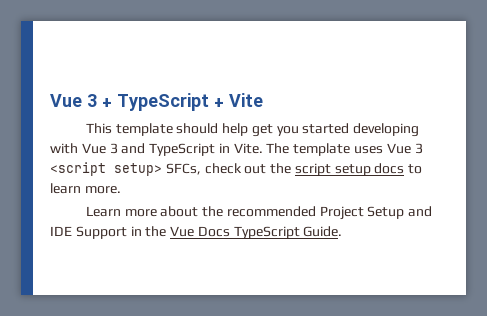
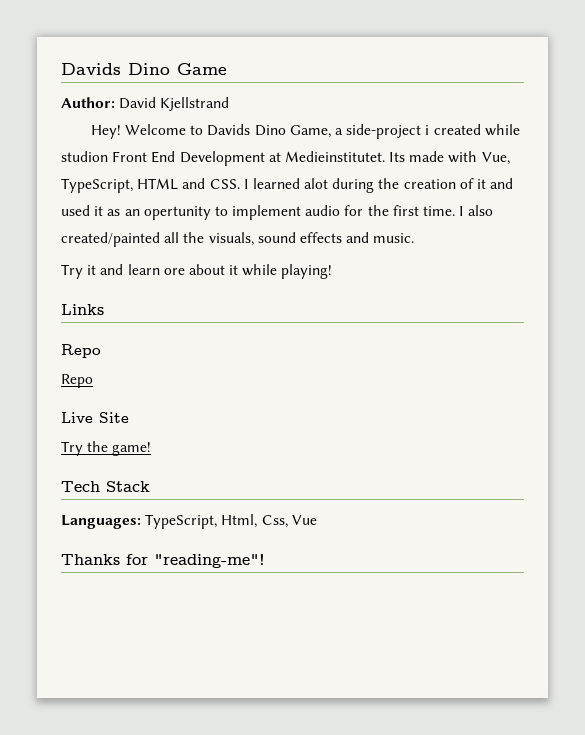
- Vue 3 + TypeScript + Vite
- This template should help get you started developing with Vue 3 and TypeScript in Vite. The template uses Vue 3 <script setup> SFCs, check out the script setup docs to learn more.
- Learn more about the recommended Project Setup and IDE Support in the Vue Docs TypeScript Guide.
+ Davids Dino Game
+ Author: David Kjellstrand
+ Hey! Welcome to Davids Dino Game, a side-project i created while studion Front End Development at Medieinstitutet. Its made with Vue, TypeScript, HTML and CSS. I learned alot during the creation of it and used it as an opertunity to implement audio for the first time. I also created/painted all the visuals, sound effects and music.
+ Try it and learn ore about it while playing!
+ Links
+ Repo
+ Repo
+ Live Site
+ Try the game!
+ Tech Stack
+ Languages: TypeScript, Html, Css, Vue
+ Thanks for "reading-me"!

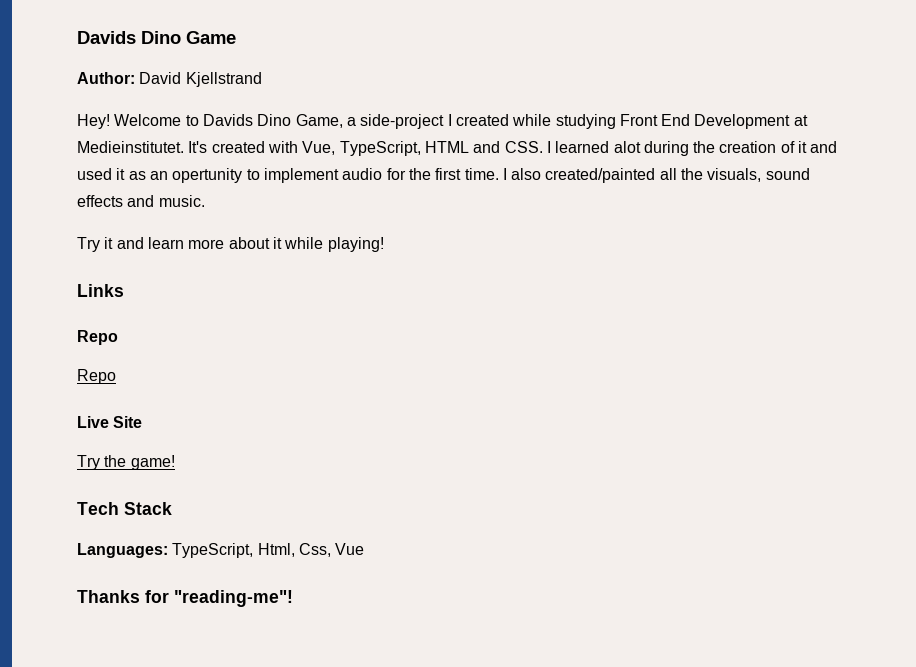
- Welcome to Davids Dino Game, a side-project i created while studion Front End Development at Medieinstitutet.
+ Welcome to Davids Dino Game, a side-project I created while studying Front End Development at Medieinstitutet.
- Its made with Vue, TypeScript, HTML and CSS. I learned alot during the creation of it and used it as an opertunity to implement audio for the first time.
+ It's created with Vue, TypeScript, HTML and CSS. I learned alot during the creation of it and used it as an opertunity to implement audio for the first time.
- Try it and learn ore about it while playing!
+ Try it and learn more about it while playing!

